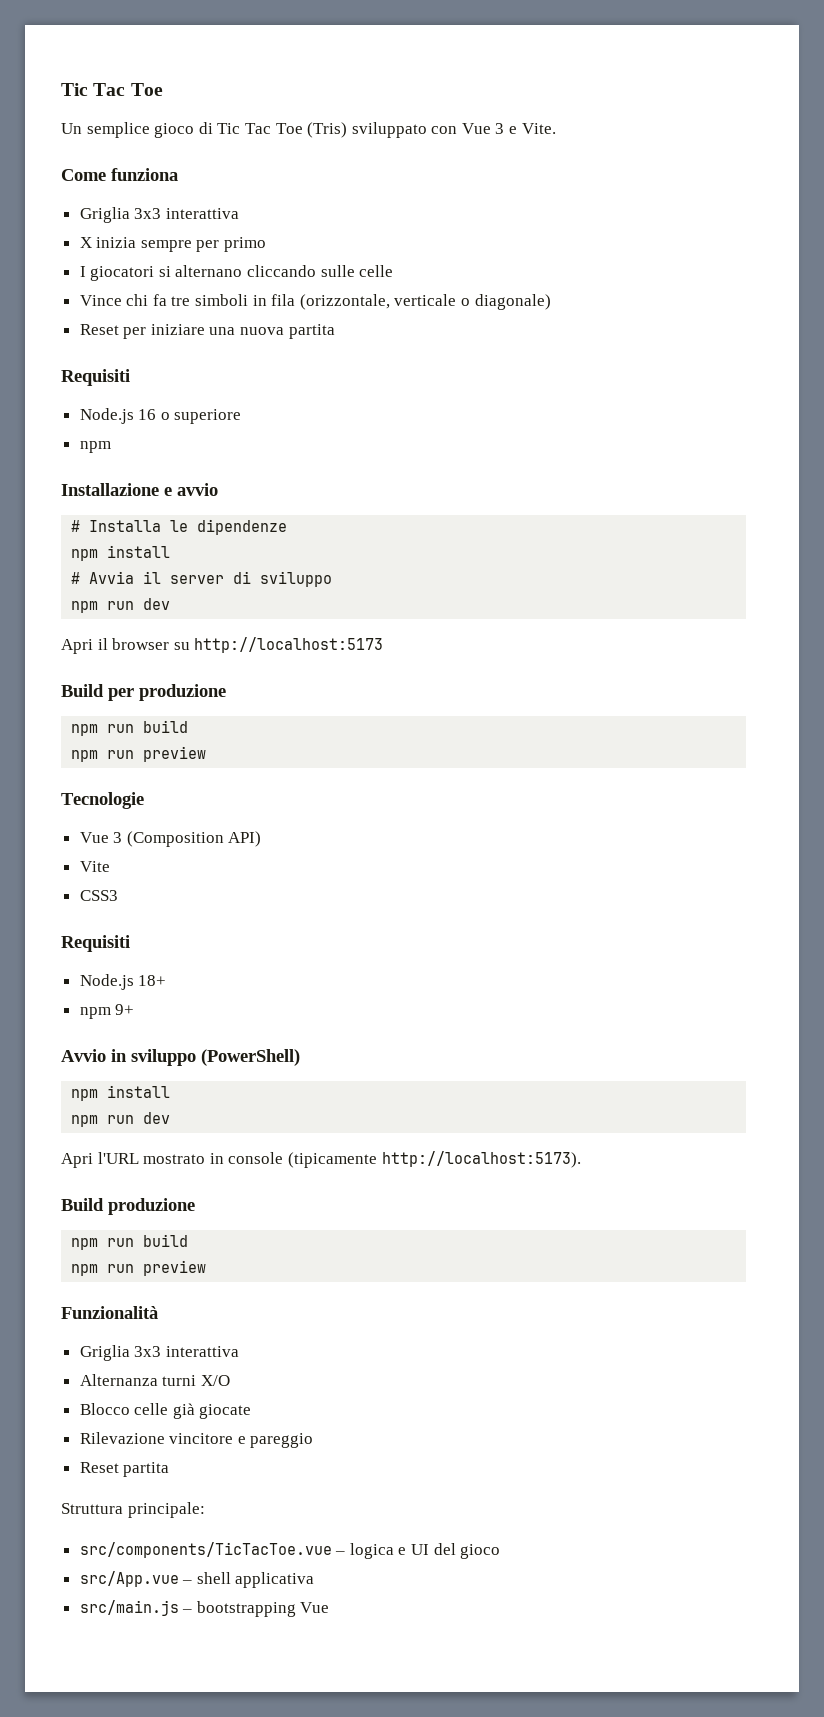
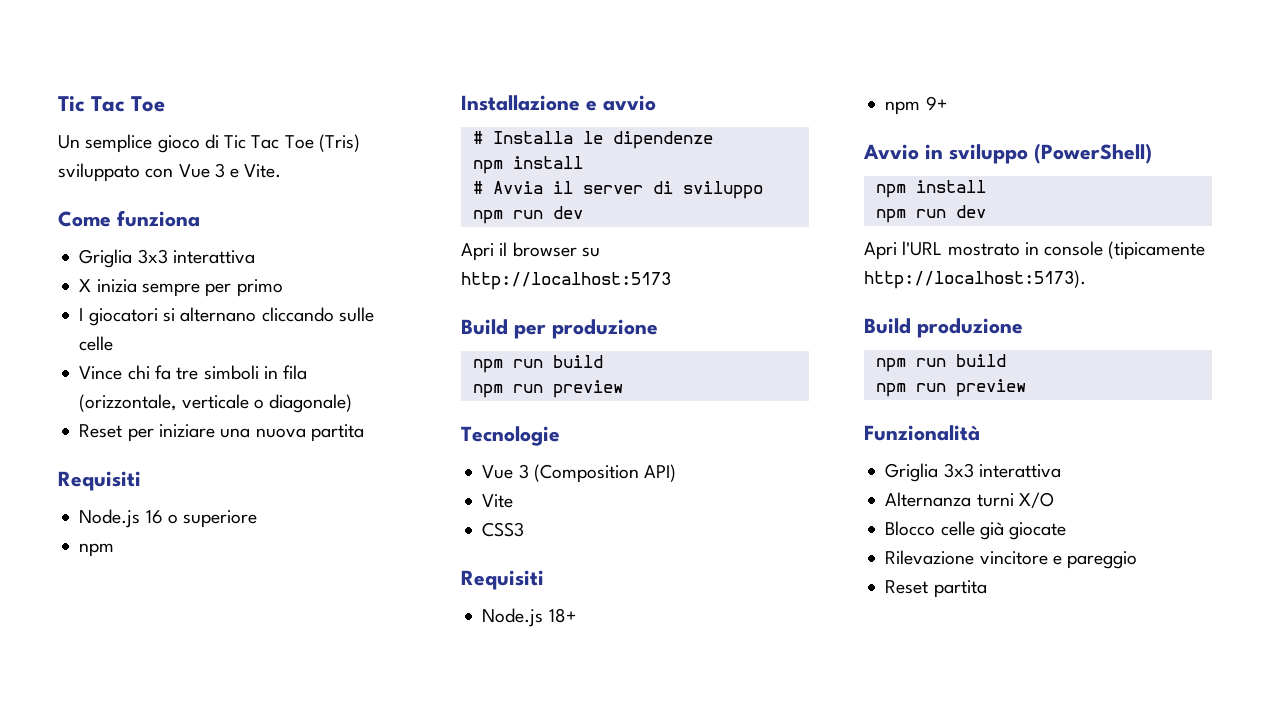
- Struttura principale:
- src/components/TicTacToe.vue – logica e UI del gioco
- src/App.vue – shell applicativa
- src/main.js – bootstrapping Vue

